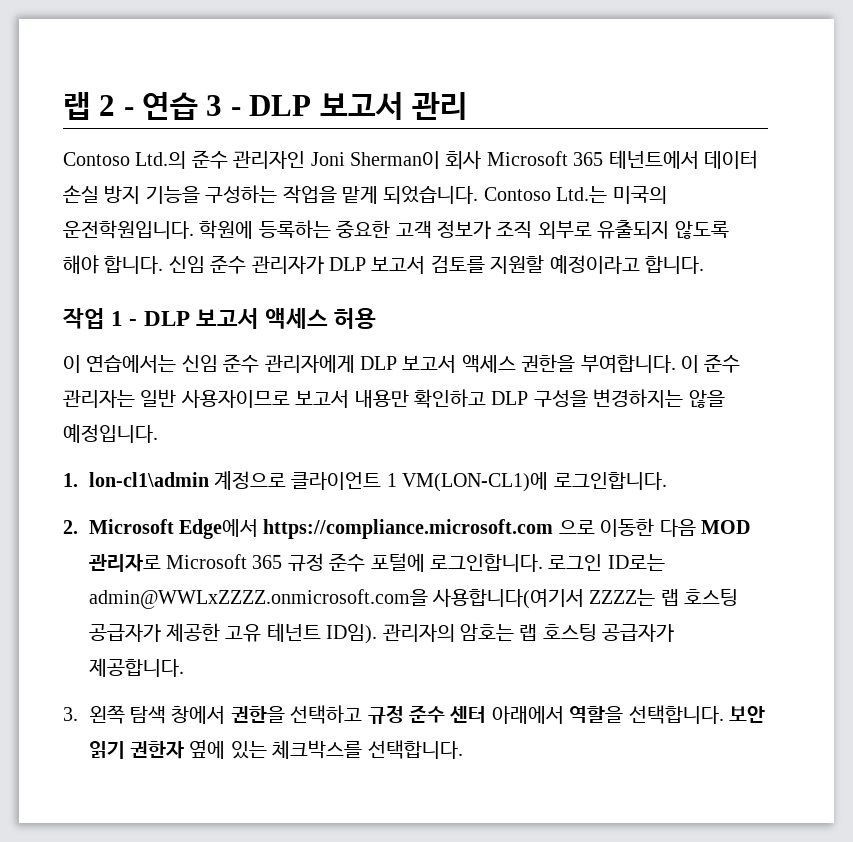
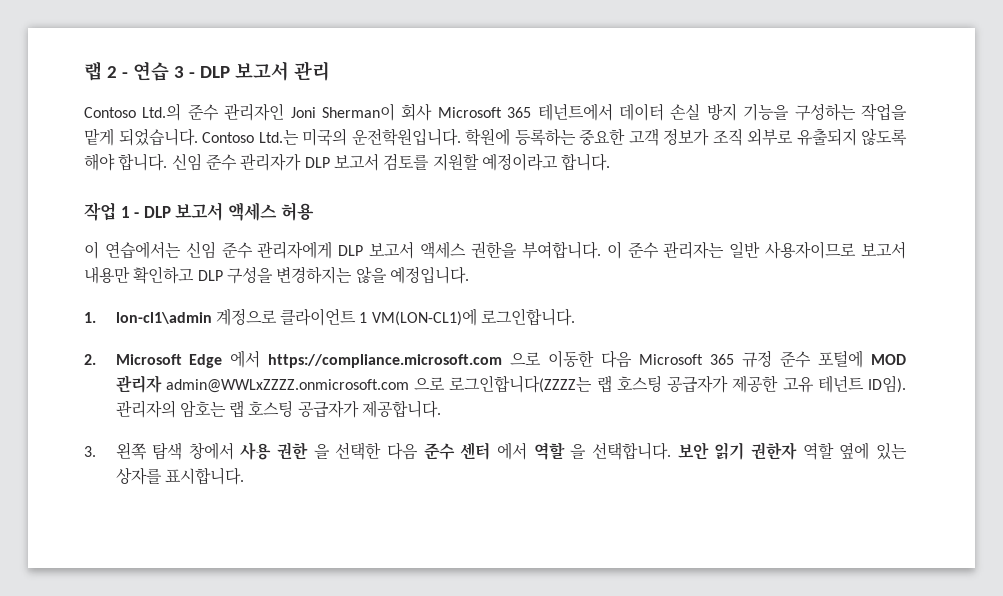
- 2. Microsoft Edge에서 https://compliance.microsoft.com 으로 이동한 다음 MOD 관리자로 Microsoft 365 규정 준수 포털에 로그인합니다. 로그인 ID로는 admin@WWLxZZZZ.onmicrosoft.com을 사용합니다(여기서 ZZZZ는 랩 호스팅 공급자가 제공한 고유 테넌트 ID임).
+ 2. Microsoft Edge 에서 https://compliance.microsoft.com 으로 이동한 다음 Microsoft 365 규정 준수 포털에 MOD 관리자 admin@WWLxZZZZ.onmicrosoft.com 으로 로그인합니다(ZZZZ는 랩 호스팅 공급자가 제공한 고유 테넌트 ID임).
- 3. 왼쪽 탐색 창에서 권한을 선택하고 규정 준수 센터 아래에서 역할을 선택합니다.
+ 3. 왼쪽 탐색 창에서 사용 권한 을 선택한 다음 준수 센터 에서 역할 을 선택합니다.
- 보안 읽기 권한자 옆에 있는 체크박스를 선택합니다.
+ 보안 읽기 권한자 역할 옆에 있는 상자를 표시합니다.

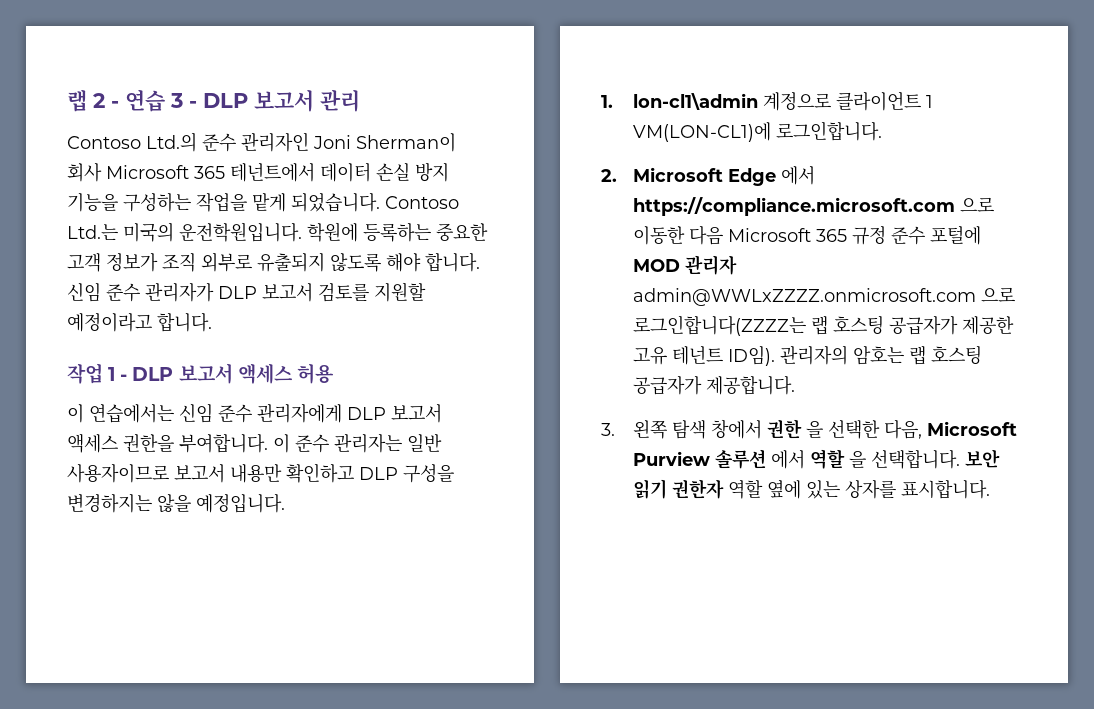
- 3. 왼쪽 탐색 창에서 사용 권한 을 선택한 다음 준수 센터 에서 역할 을 선택합니다.
+ 3. 왼쪽 탐색 창에서 권한 을 선택한 다음, Microsoft Purview 솔루션 에서 역할 을 선택합니다.

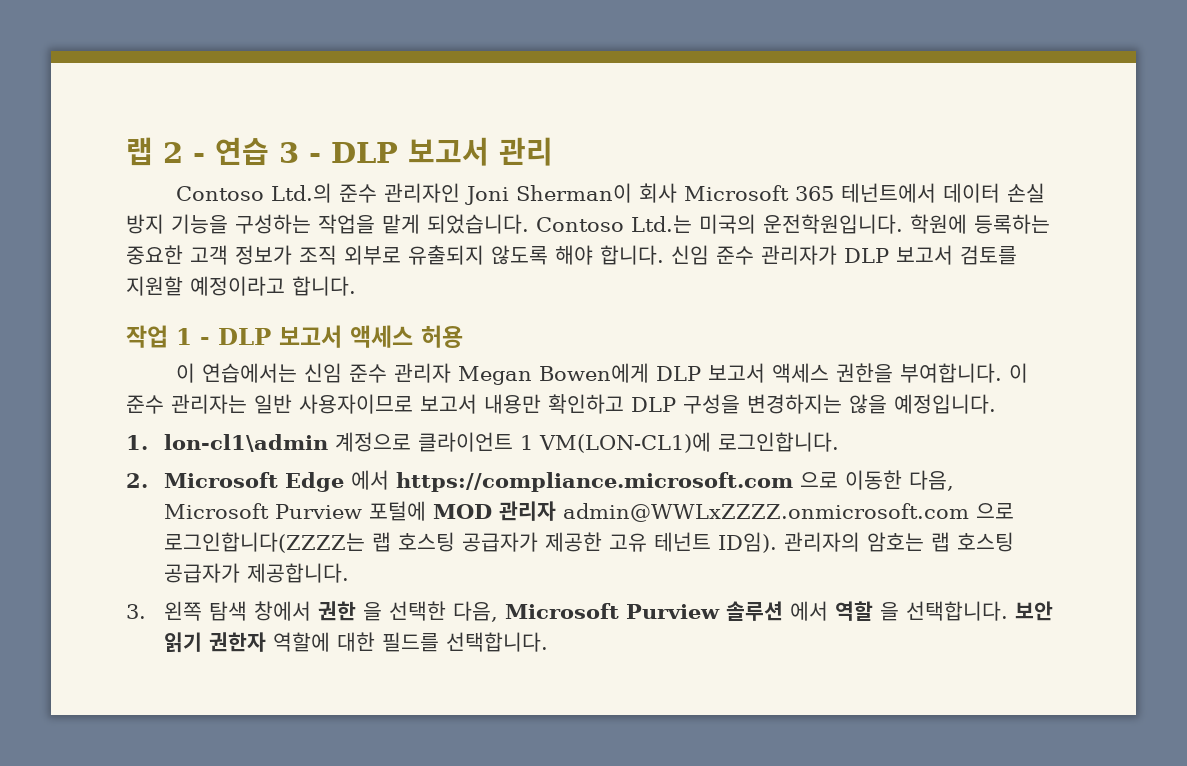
- 이 연습에서는 신임 준수 관리자에게 DLP 보고서 액세스 권한을 부여합니다.
+ 이 연습에서는 신임 준수 관리자 Megan Bowen에게 DLP 보고서 액세스 권한을 부여합니다.
- 2. Microsoft Edge 에서 https://compliance.microsoft.com 으로 이동한 다음 Microsoft 365 규정 준수 포털에 MOD 관리자 admin@WWLxZZZZ.onmicrosoft.com 으로 로그인합니다(ZZZZ는 랩 호스팅 공급자가 제공한 고유 테넌트 ID임).
+ 2. Microsoft Edge 에서 https://compliance.microsoft.com 으로 이동한 다음, Microsoft Purview 포털에 MOD 관리자 admin@WWLxZZZZ.onmicrosoft.com 으로 로그인합니다(ZZZZ는 랩 호스팅 공급자가 제공한 고유 테넌트 ID임).
- 보안 읽기 권한자 역할 옆에 있는 상자를 표시합니다.
+ 보안 읽기 권한자 역할에 대한 필드를 선택합니다.

